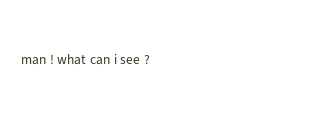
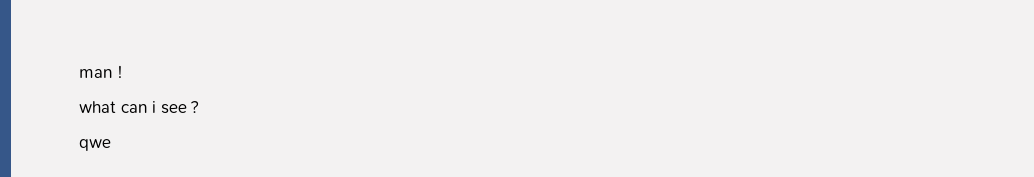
- man ! what can i see ?
+ man !
+ what can i see ?
+ qwe

